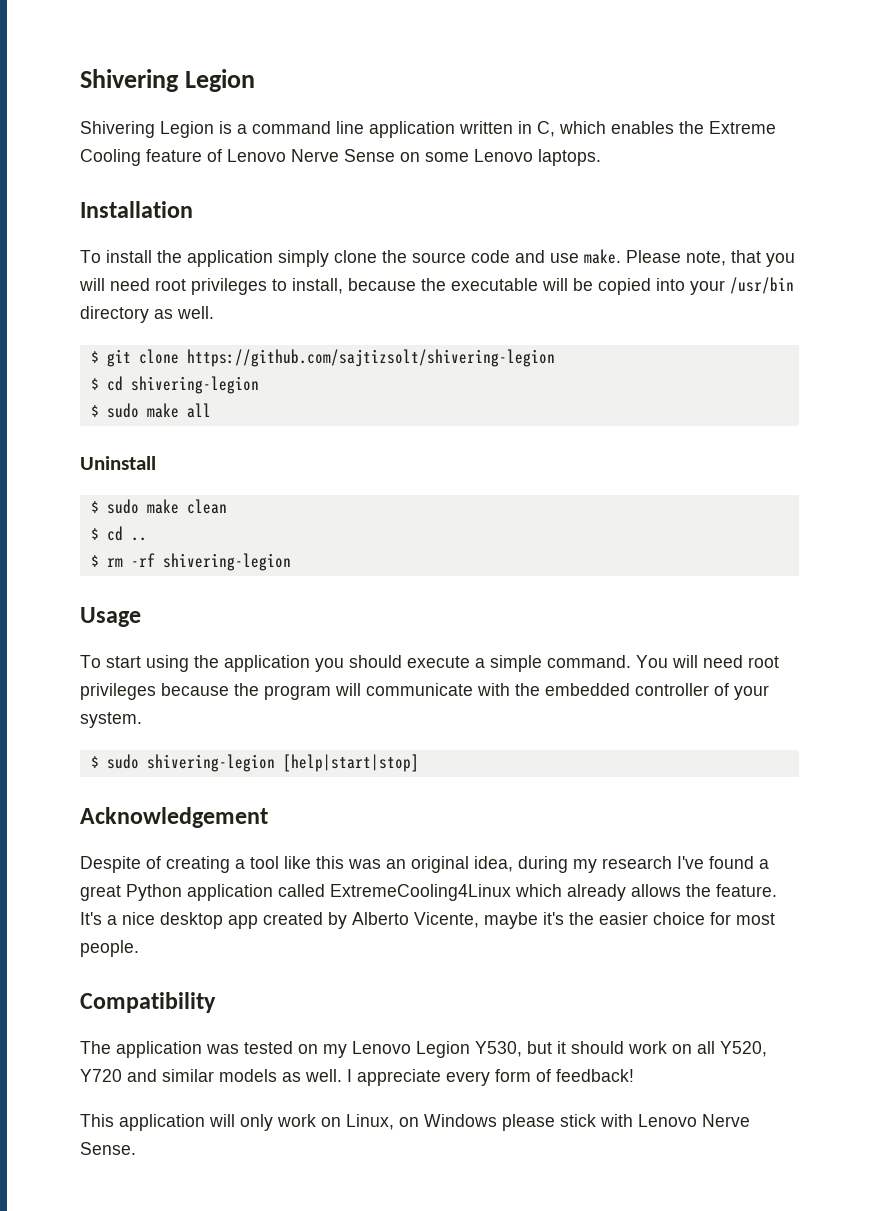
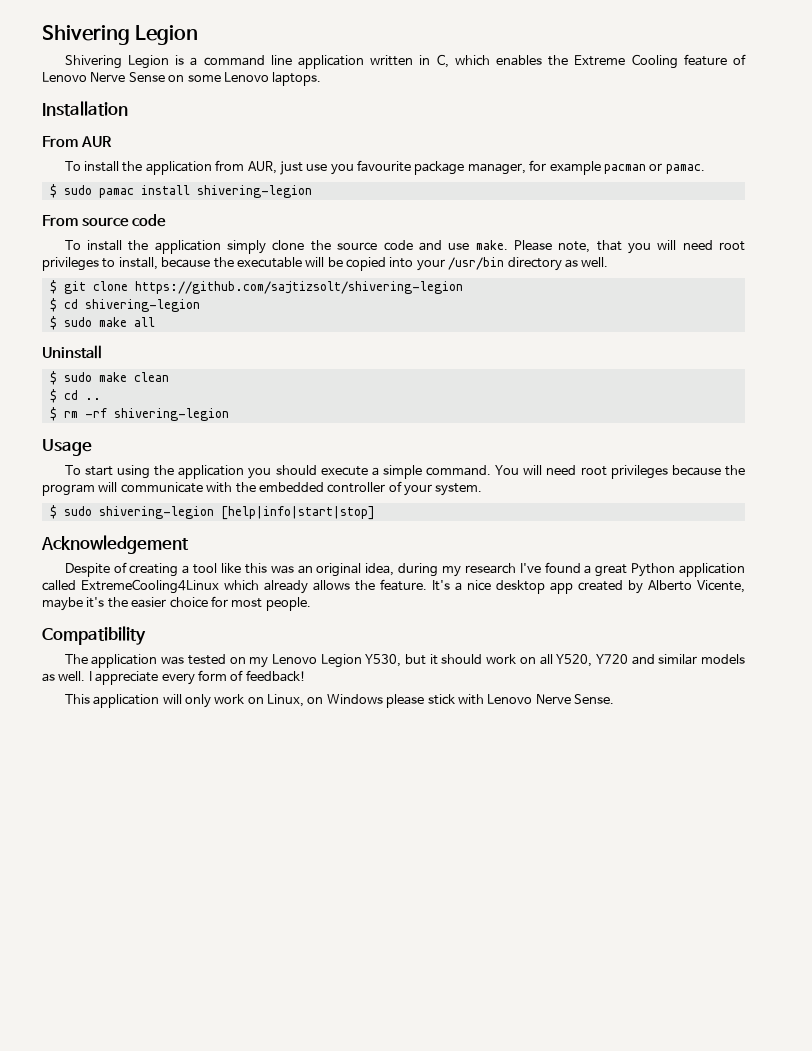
+ From AUR
+ To install the application from AUR, just use you favourite package manager, for example pacman or pamac.
+ $ sudo pamac install shivering-legion
+ From source code
- $ sudo shivering-legion [help|start|stop]
+ $ sudo shivering-legion [help|info|start|stop]

